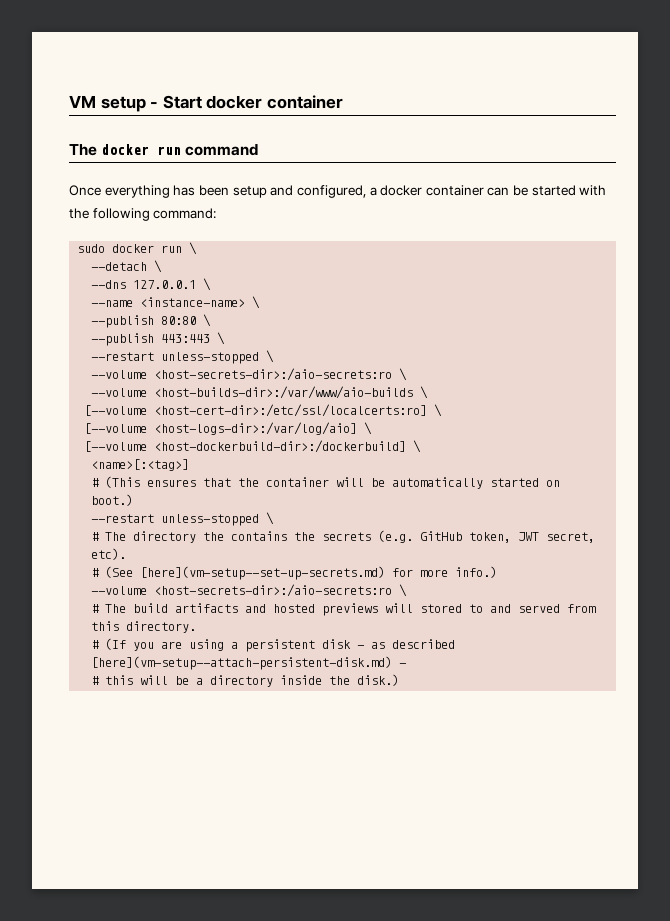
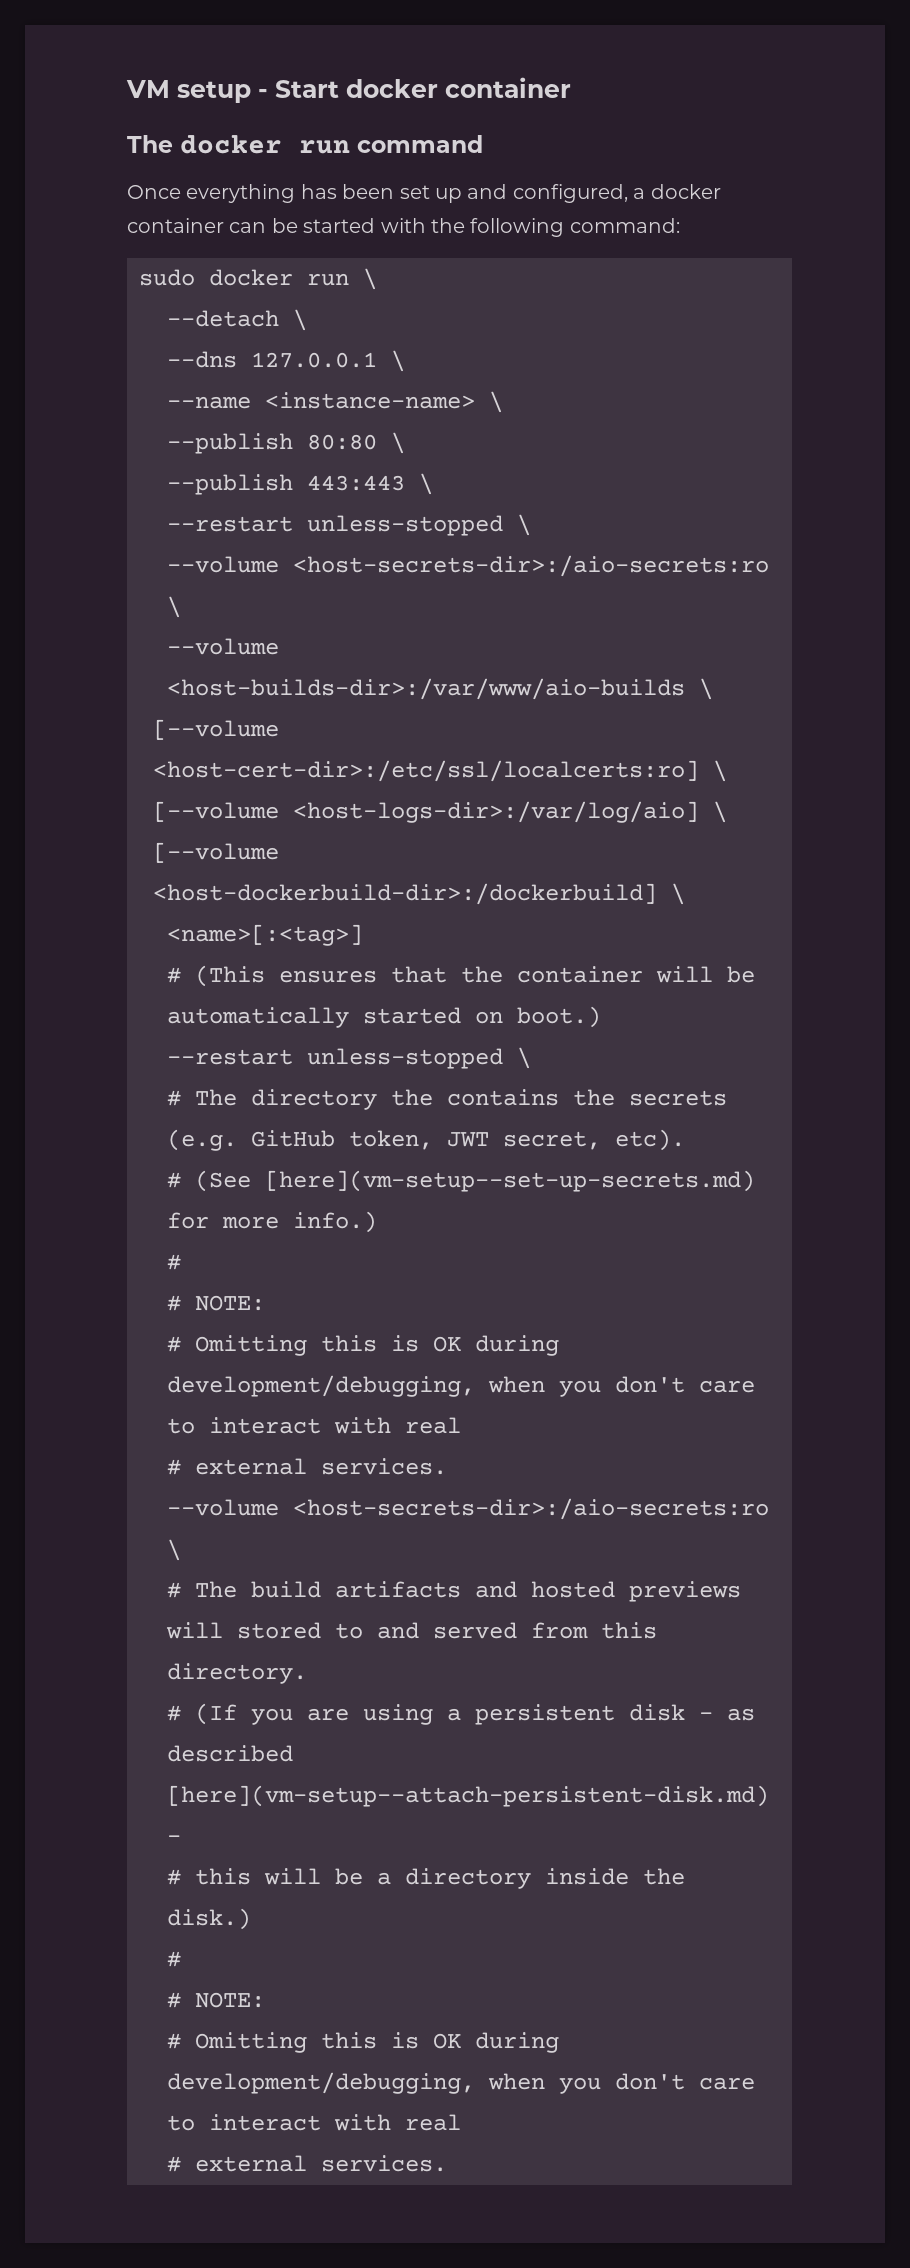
- Once everything has been setup and configured, a docker container can be started with the following command:
+ Once everything has been set up and configured, a docker container can be started with the following command:
  # (See [here](vm-setup--set-up-secrets.md) for more info.)
+ #
+ # NOTE:
+ # Omitting this is OK during development/debugging, when you don't care to interact with real
+ # external services.
  # this will be a directory inside the disk.)
+ #
+ # NOTE:
+ # Omitting this is OK during development/debugging, when you don't care to interact with real
+ # external services.

